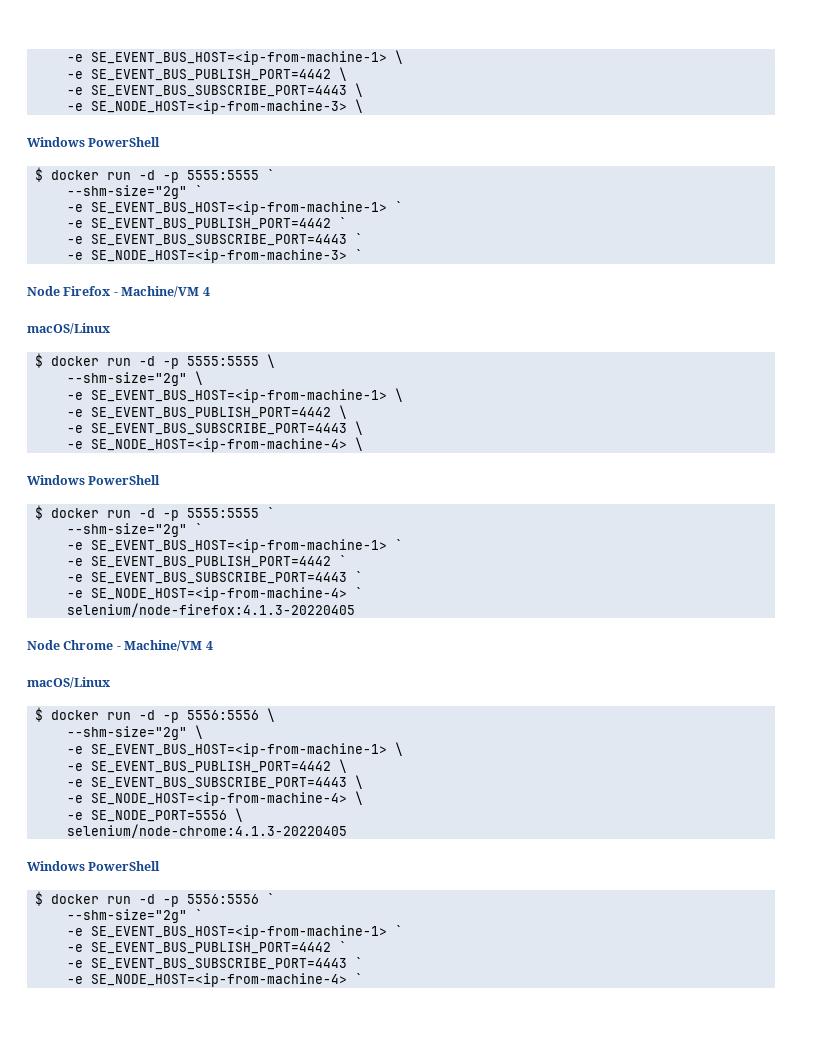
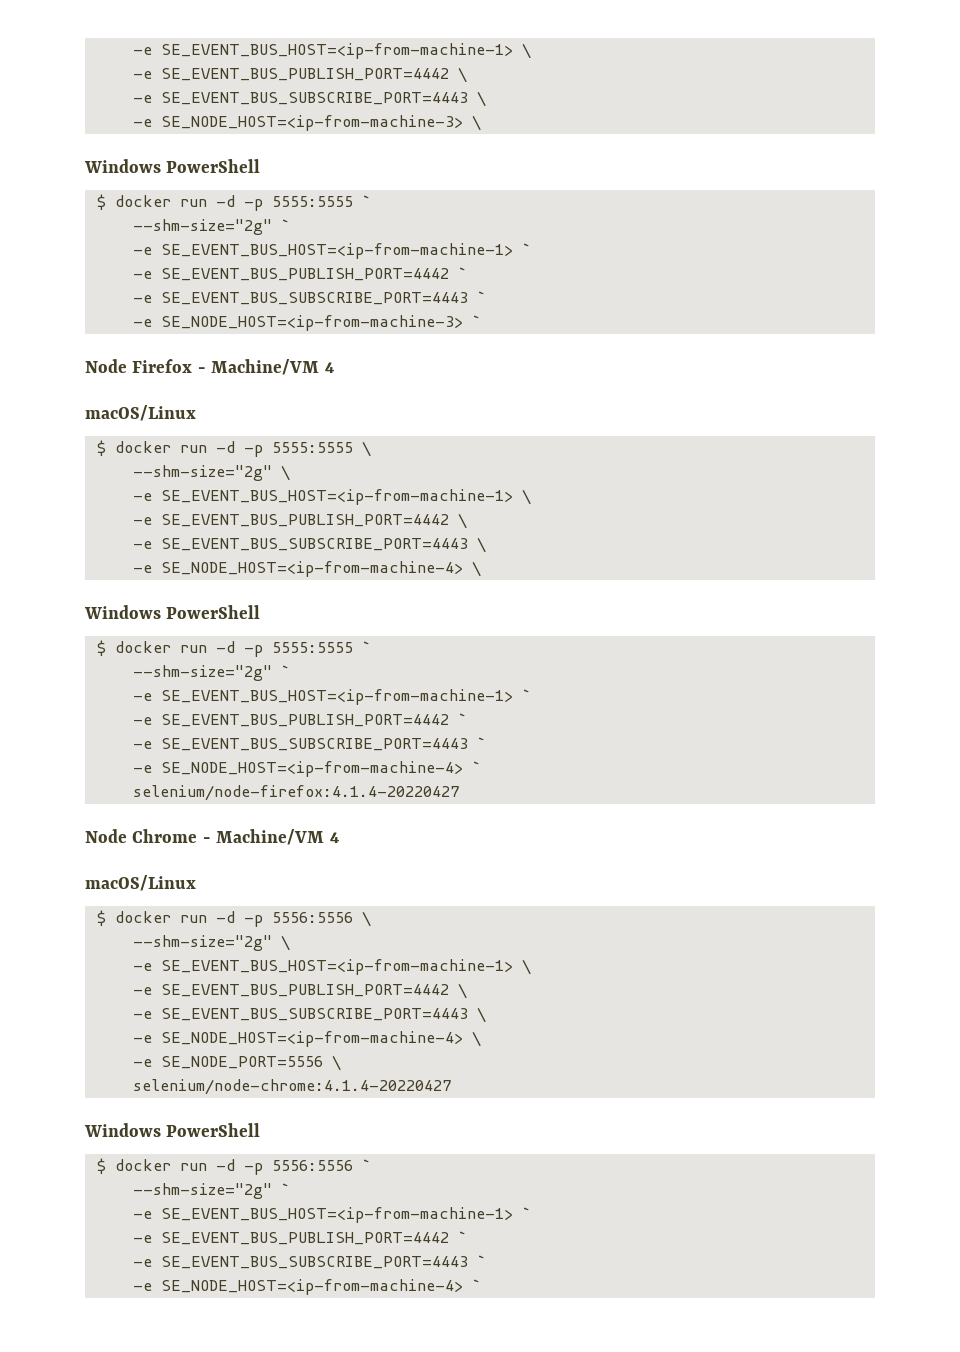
- selenium/node-firefox:4.1.3-20220405
+ selenium/node-firefox:4.1.4-20220427
- selenium/node-chrome:4.1.3-20220405
+ selenium/node-chrome:4.1.4-20220427

